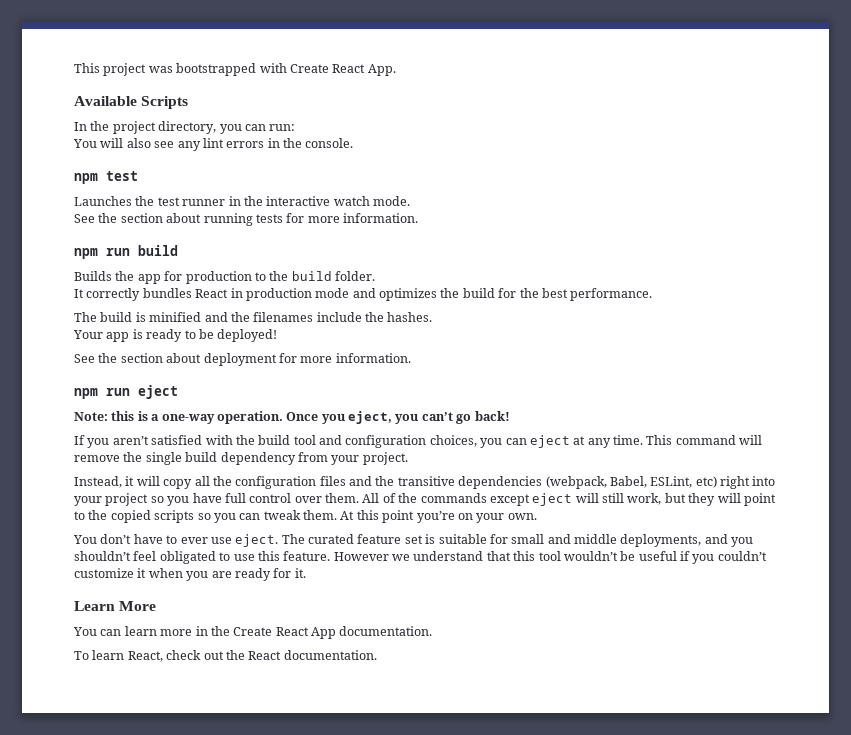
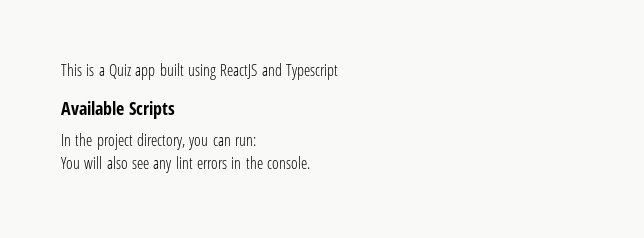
- This project was bootstrapped with Create React App.
+ This is a Quiz app built using ReactJS and Typescript
- npm test
- Launches the test runner in the interactive watch mode.
- See the section about running tests for more information.
- npm run build
- Builds the app for production to the build folder.
- It correctly bundles React in production mode and optimizes the build for the best performance.
- The build is minified and the filenames include the hashes.
- Your app is ready to be deployed!
- See the section about deployment for more information.
- npm run eject
- Note: this is a one-way operation. Once you eject, you can’t go back!
- If you aren’t satisfied with the build tool and configuration choices, you can eject at any time. This command will remove the single build dependency from your project.
- Instead, it will copy all the configuration files and the transitive dependencies (webpack, Babel, ESLint, etc) right into your project so you have full control over them. All of the commands except eject will still work, but they will point to the copied scripts so you can tweak them. At this point you’re on your own.
- You don’t have to ever use eject. The curated feature set is suitable for small and middle deployments, and you shouldn’t feel obligated to use this feature. However we understand that this tool wouldn’t be useful if you couldn’t customize it when you are ready for it.
- Learn More
- You can learn more in the Create React App documentation.
- To learn React, check out the React documentation.

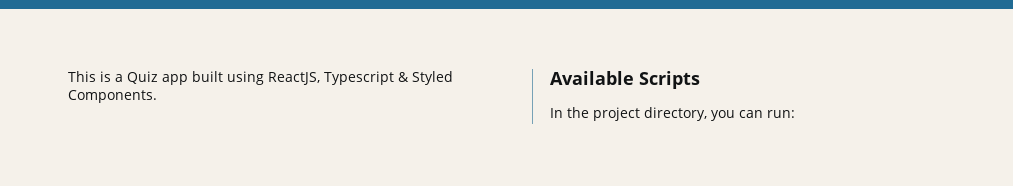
- This is a Quiz app built using ReactJS and Typescript
+ This is a Quiz app built using ReactJS, Typescript & Styled Components.
- You will also see any lint errors in the console.

